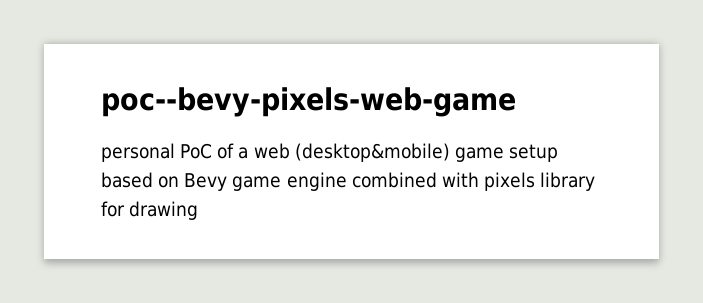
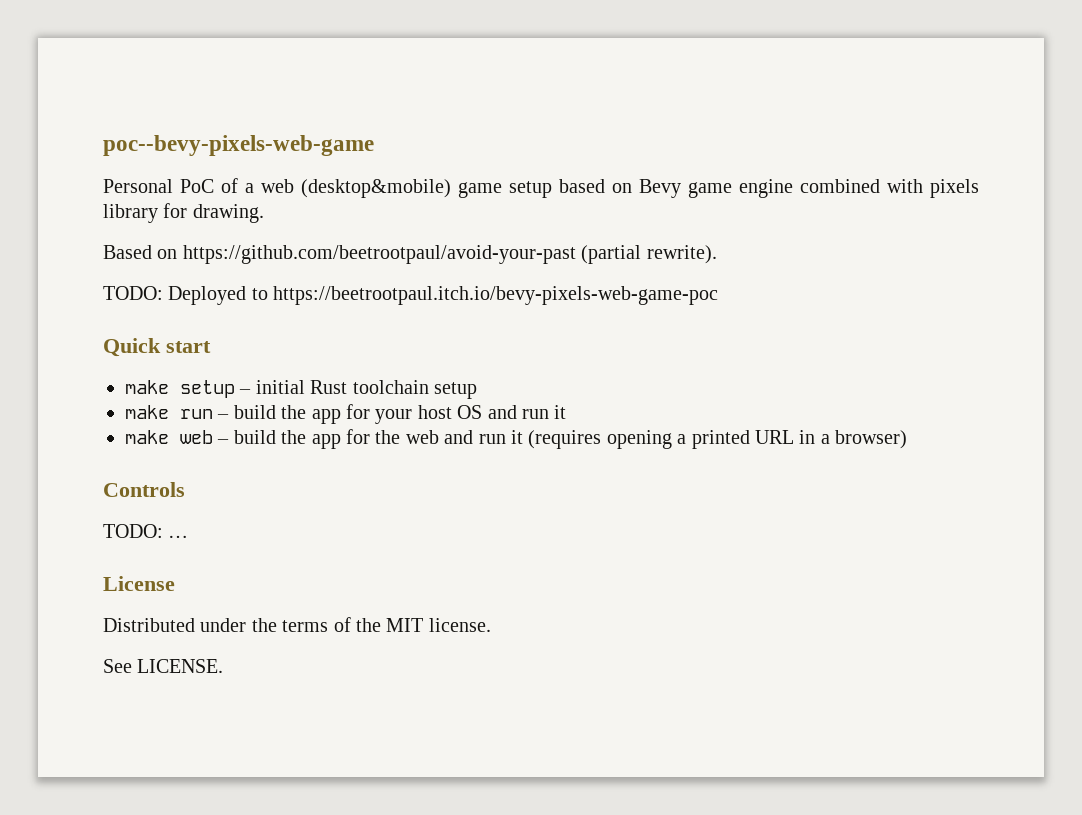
- personal PoC of a web (desktop&mobile) game setup based on Bevy game engine combined with pixels library for drawing
+ Personal PoC of a web (desktop&mobile) game setup based on Bevy game engine combined with pixels library for drawing.
+ Based on https://github.com/beetrootpaul/avoid-your-past (partial rewrite).
+ TODO: Deployed to https://beetrootpaul.itch.io/bevy-pixels-web-game-poc
+ Quick start
+ make setup – initial Rust toolchain setup
+ make run – build the app for your host OS and run it
+ make web – build the app for the web and run it (requires opening a printed URL in a browser)
+ Controls
+ TODO: …
+ License
+ Distributed under the terms of the MIT license.
+ See LICENSE.

